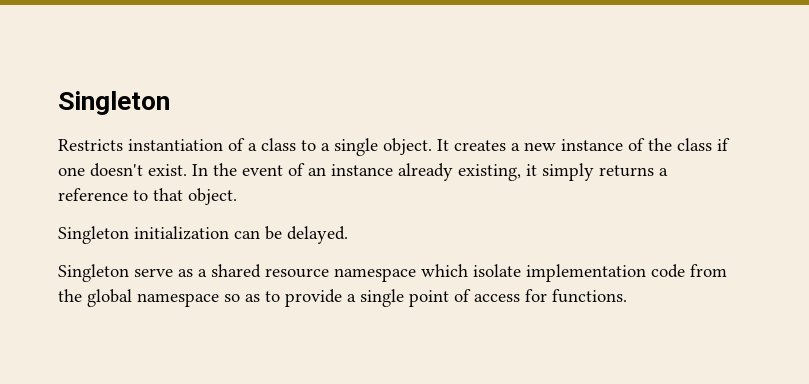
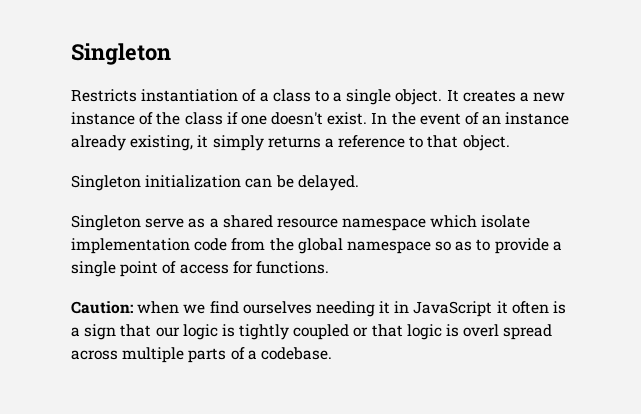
+ Caution: when we find ourselves needing it in JavaScript it often is a sign that our logic is tightly coupled or that logic is overl spread across multiple parts of a codebase.

